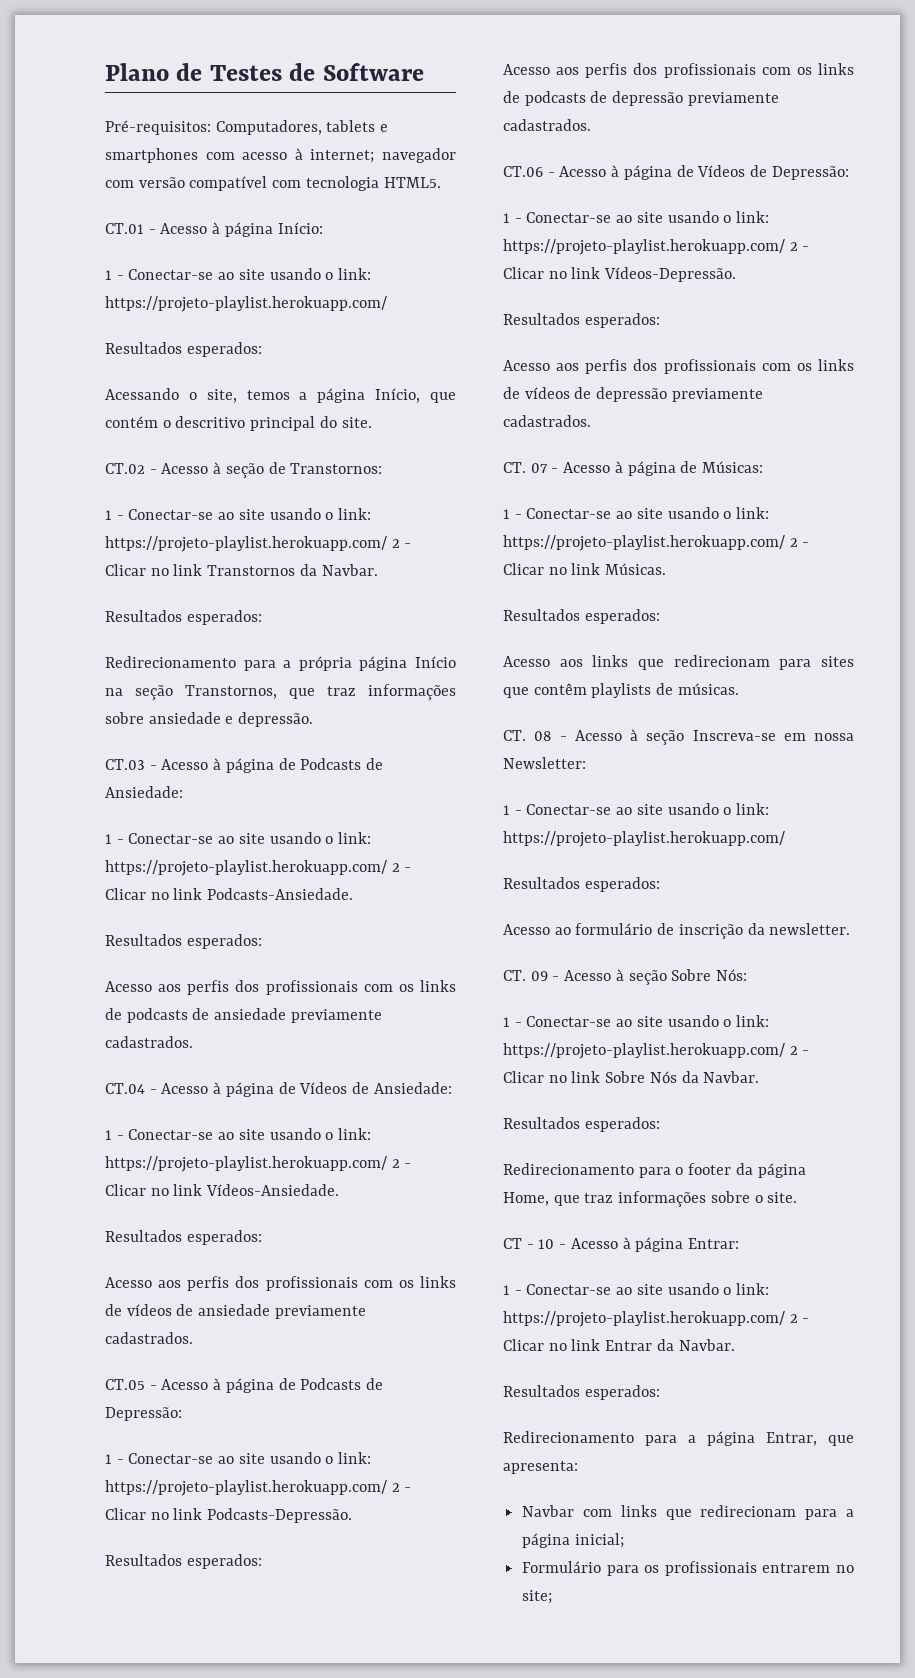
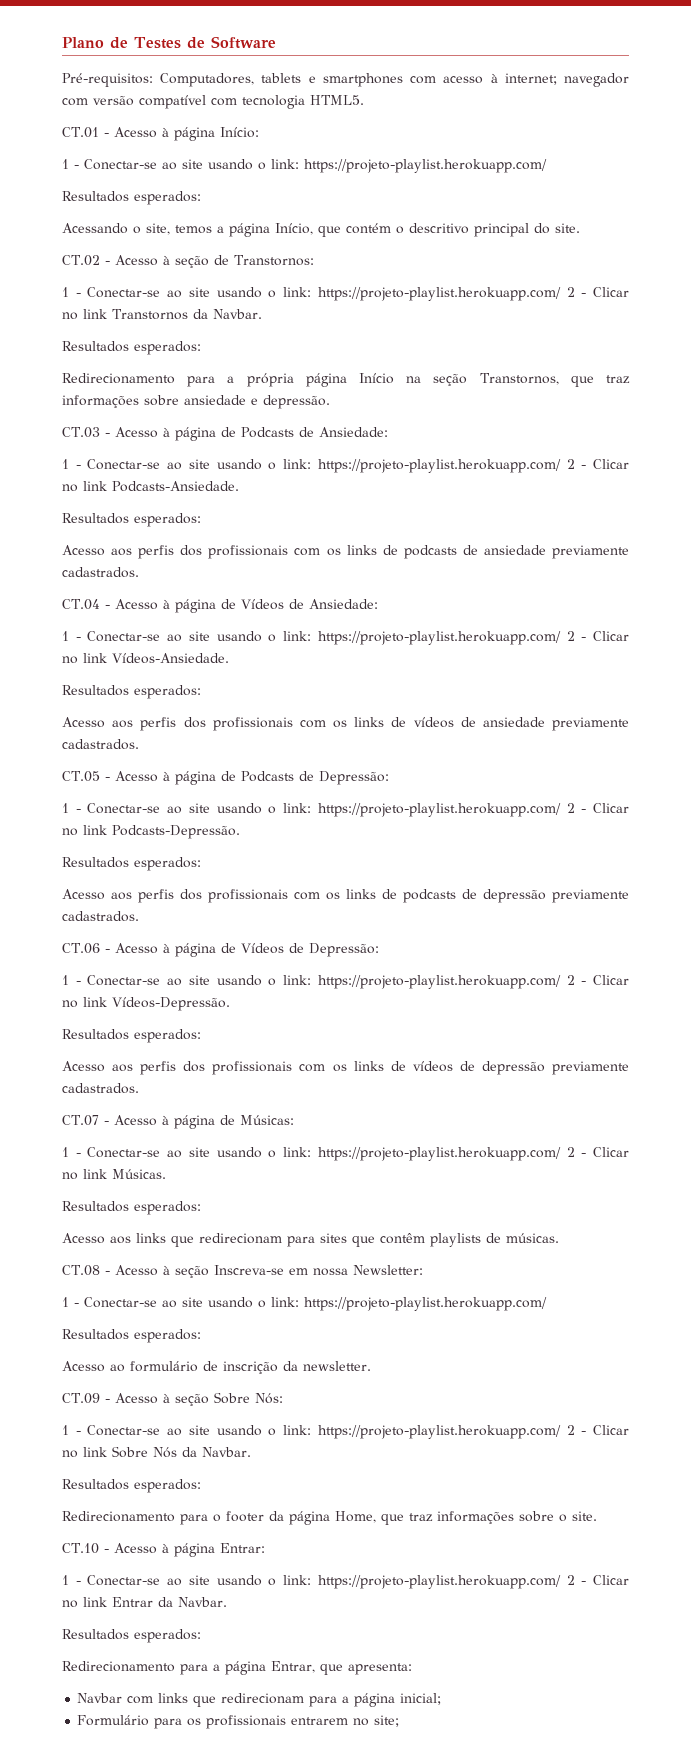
- CT. 07 - Acesso à página de Músicas:
+ CT.07 - Acesso à página de Músicas:
- CT. 08 - Acesso à seção Inscreva-se em nossa Newsletter:
+ CT.08 - Acesso à seção Inscreva-se em nossa Newsletter:
- CT. 09 - Acesso à seção Sobre Nós:
+ CT.09 - Acesso à seção Sobre Nós:
- CT - 10 - Acesso à página Entrar:
+ CT.10 - Acesso à página Entrar:

